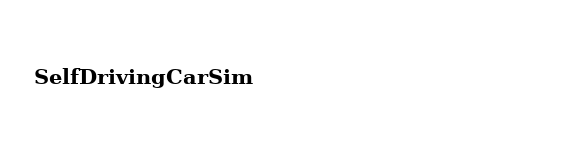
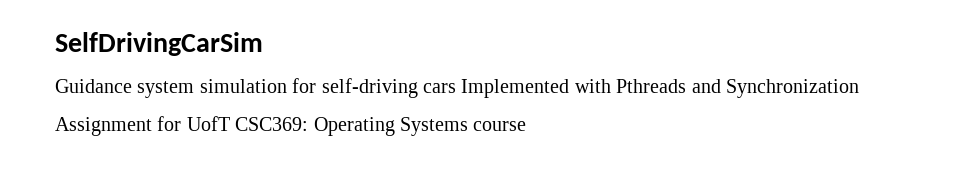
+ Guidance system simulation for self-driving cars Implemented with Pthreads and Synchronization
+ Assignment for UofT CSC369: Operating Systems course

